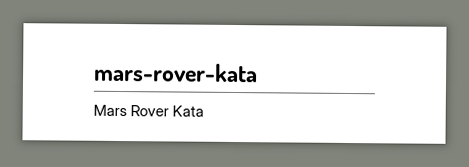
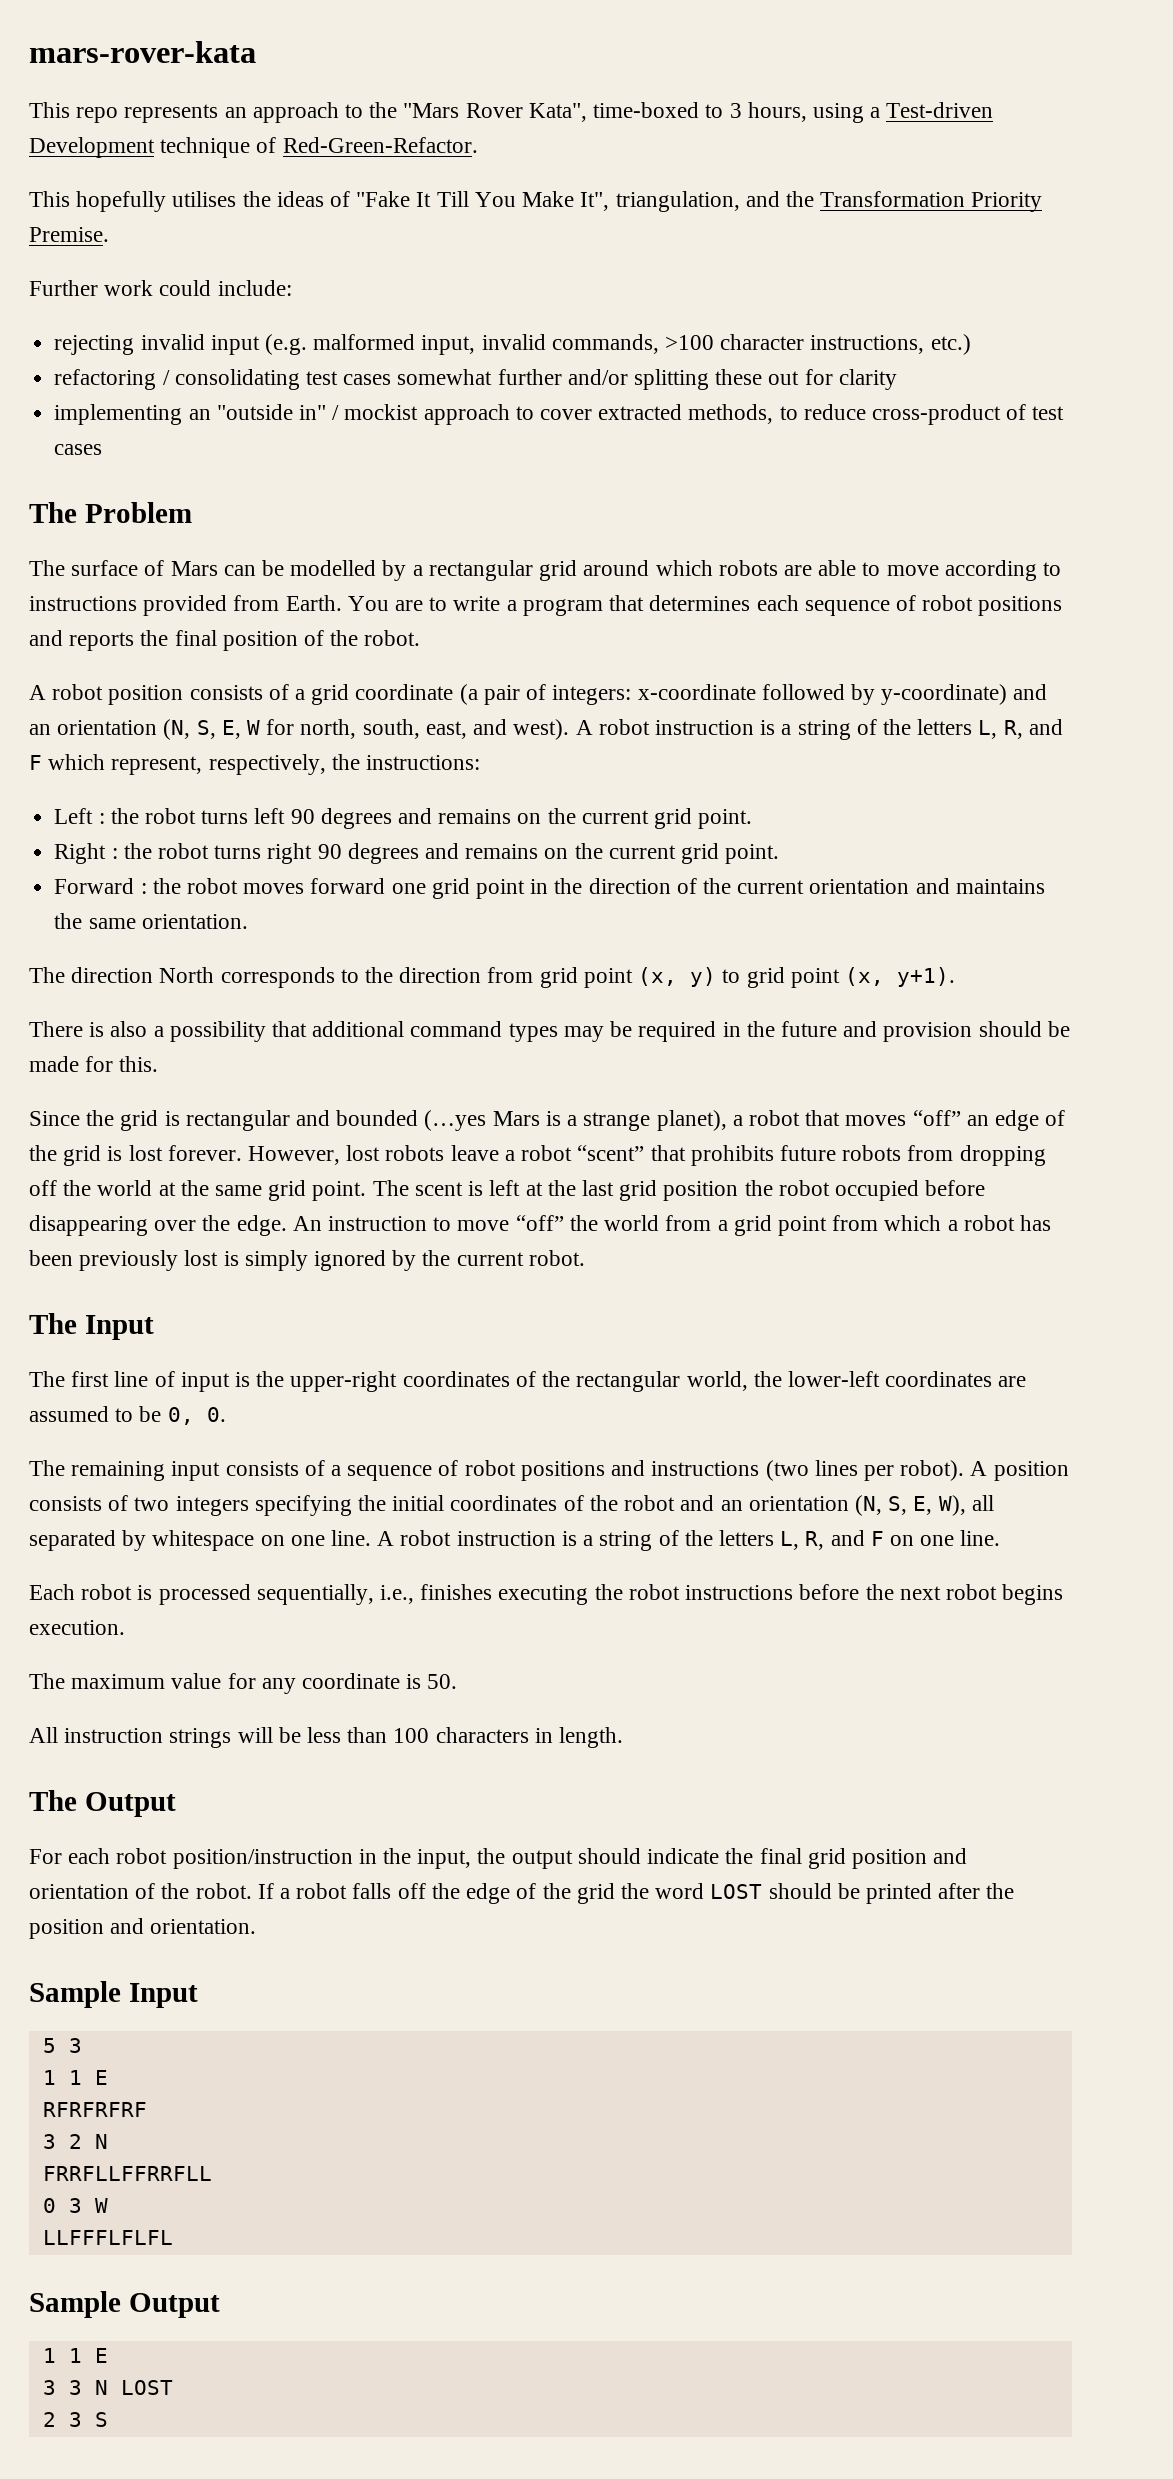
- Mars Rover Kata
+ This repo represents an approach to the "Mars Rover Kata", time-boxed to 3 hours, using a Test-driven Development technique of Red-Green-Refactor.
+ This hopefully utilises the ideas of "Fake It Till You Make It", triangulation, and the Transformation Priority Premise.
+ Further work could include:
+ rejecting invalid input (e.g. malformed input, invalid commands, >100 character instructions, etc.)
+ refactoring / consolidating test cases somewhat further and/or splitting these out for clarity
+ implementing an "outside in" / mockist approach to cover extracted methods, to reduce cross-product of test cases
+ The Problem
+ The surface of Mars can be modelled by a rectangular grid around which robots are able to move according to instructions provided from Earth. You are to write a program that determines each sequence of robot positions and reports the final position of the robot.
+ A robot position consists of a grid coordinate (a pair of integers: x-coordinate followed by y-coordinate) and an orientation (N, S, E, W for north, south, east, and west). A robot instruction is a string of the letters L, R, and F which represent, respectively, the instructions:
+ Left : the robot turns left 90 degrees and remains on the current grid point.
+ Right : the robot turns right 90 degrees and remains on the current grid point.
+ Forward : the robot moves forward one grid point in the direction of the current orientation and maintains the same orientation.
+ The direction North corresponds to the direction from grid point (x, y) to grid point (x, y+1).
+ There is also a possibility that additional command types may be required in the future and provision should be made for this.
+ Since the grid is rectangular and bounded (…yes Mars is a strange planet), a robot that moves “off” an edge of the grid is lost forever. However, lost robots leave a robot “scent” that prohibits future robots from dropping off the world at the same grid point. The scent is left at the last grid position the robot occupied before disappearing over the edge. An instruction to move “off” the world from a grid point from which a robot has been previously lost is simply ignored by the current robot.
+ The Input
+ The first line of input is the upper-right coordinates of the rectangular world, the lower-left coordinates are assumed to be 0, 0.
+ The remaining input consists of a sequence of robot positions and instructions (two lines per robot). A position consists of two integers specifying the initial coordinates of the robot and an orientation (N, S, E, W), all separated by whitespace on one line. A robot instruction is a string of the letters L, R, and F on one line.
+ Each robot is processed sequentially, i.e., finishes executing the robot instructions before the next robot begins execution.
+ The maximum value for any coordinate is 50.
+ All instruction strings will be less than 100 characters in length.
+ The Output
+ For each robot position/instruction in the input, the output should indicate the final grid position and orientation of the robot. If a robot falls off the edge of the grid the word LOST should be printed after the position and orientation.
+ Sample Input
+ 5 3
+ 1 1 E
+ RFRFRFRF
+ 3 2 N
+ FRRFLLFFRRFLL
+ 0 3 W
+ LLFFFLFLFL
+ Sample Output
+ 1 1 E
+ 3 3 N LOST
+ 2 3 S

